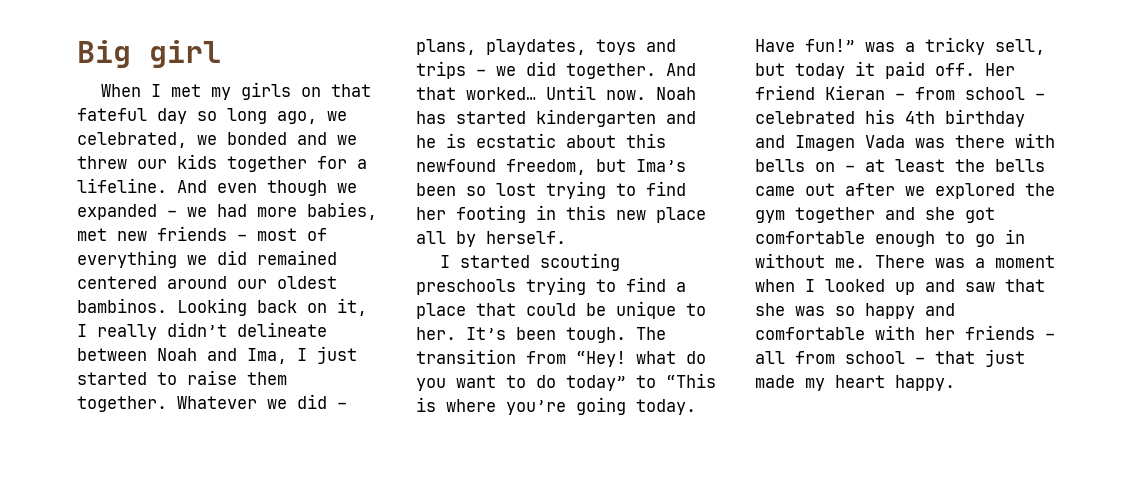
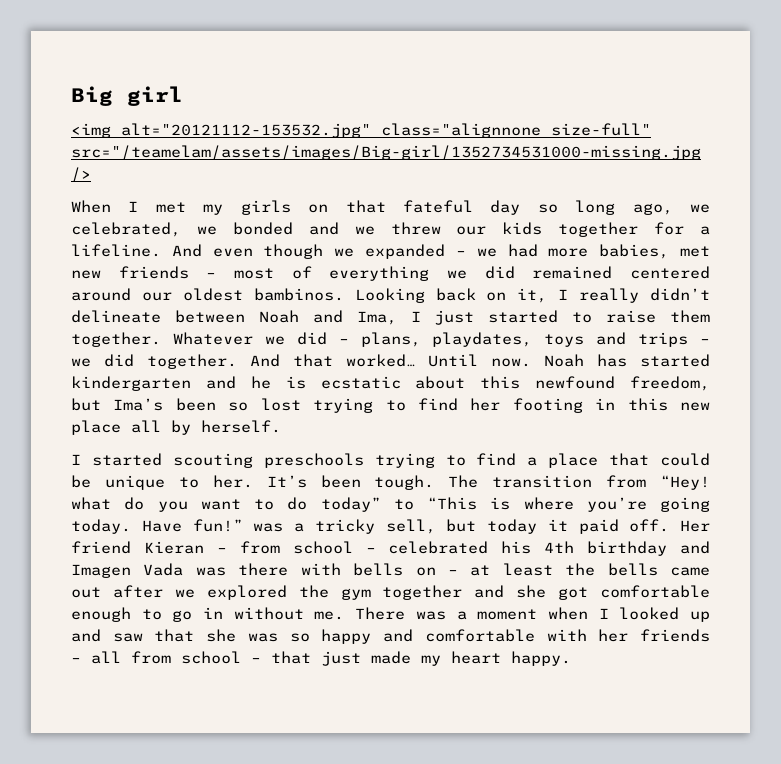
+ <img alt="20121112-153532.jpg" class="alignnone size-full" src="/teamelam/assets/images/Big-girl/1352734531000-missing.jpg />

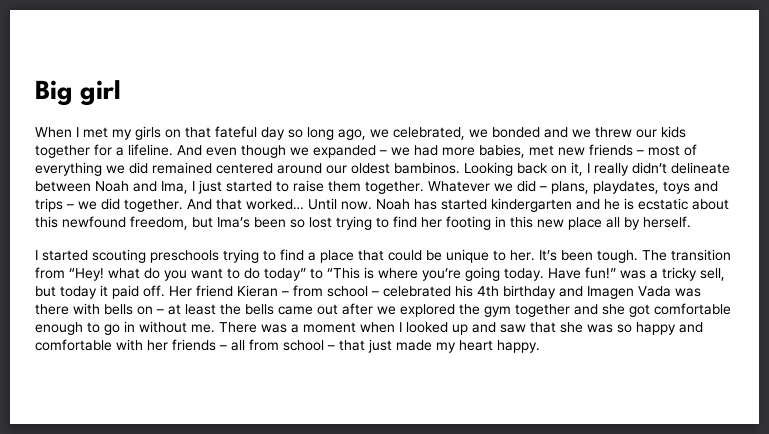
- <img alt="20121112-153532.jpg" class="alignnone size-full" src="/teamelam/assets/images/Big-girl/1352734531000-missing.jpg />

